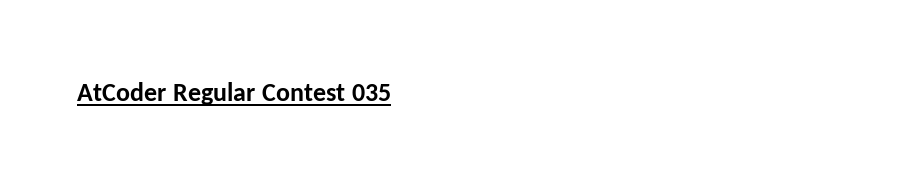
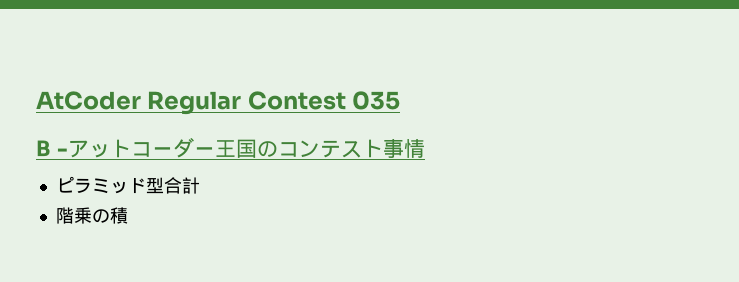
+ B -アットコーダー王国のコンテスト事情
+ ピラミッド型合計
+ 階乗の積

